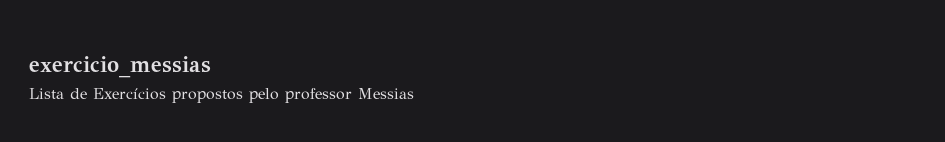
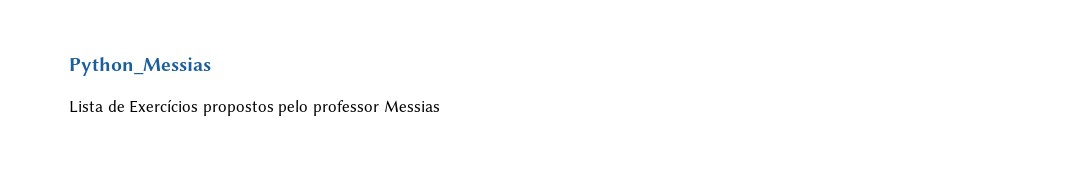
- exercicio_messias
+ Python_Messias

